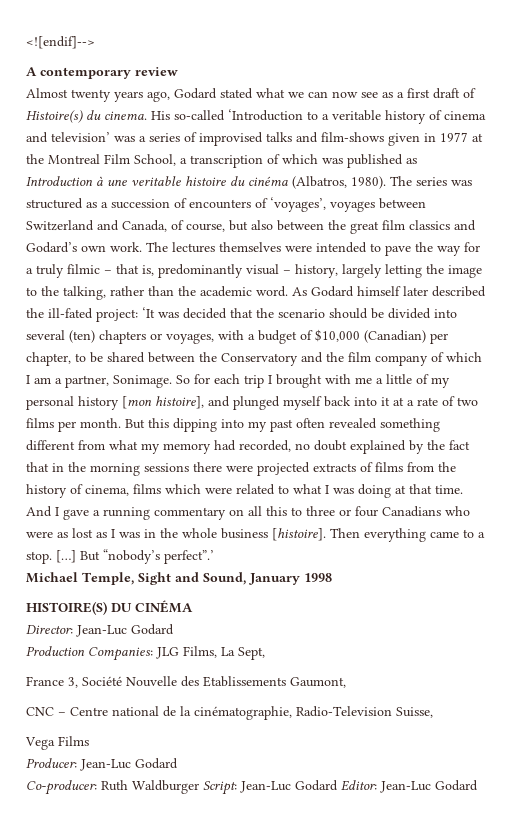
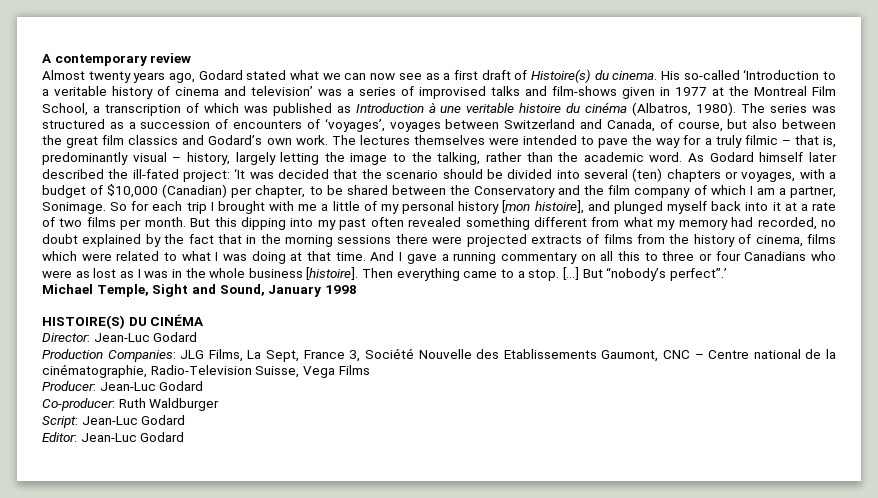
- <![endif]-->
- Production Companies: JLG Films, La Sept,
- France 3, Société Nouvelle des Etablissements Gaumont,
- CNC – Centre national de la cinématographie, Radio-Television Suisse,
- Vega Films
+ Production Companies: JLG Films, La Sept, France 3, Société Nouvelle des Etablissements Gaumont, CNC – Centre national de la cinématographie, Radio-Television Suisse, Vega Films
- Co-producer: Ruth Waldburger Script: Jean-Luc Godard Editor: Jean-Luc Godard
+ Co-producer: Ruth Waldburger
+ Script: Jean-Luc Godard
+ Editor: Jean-Luc Godard

